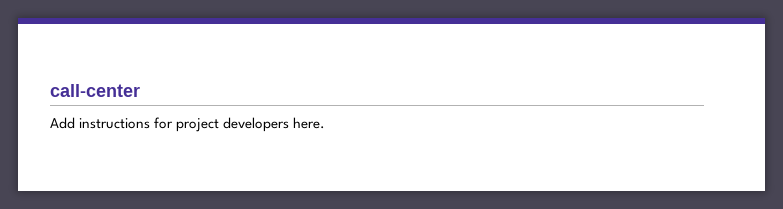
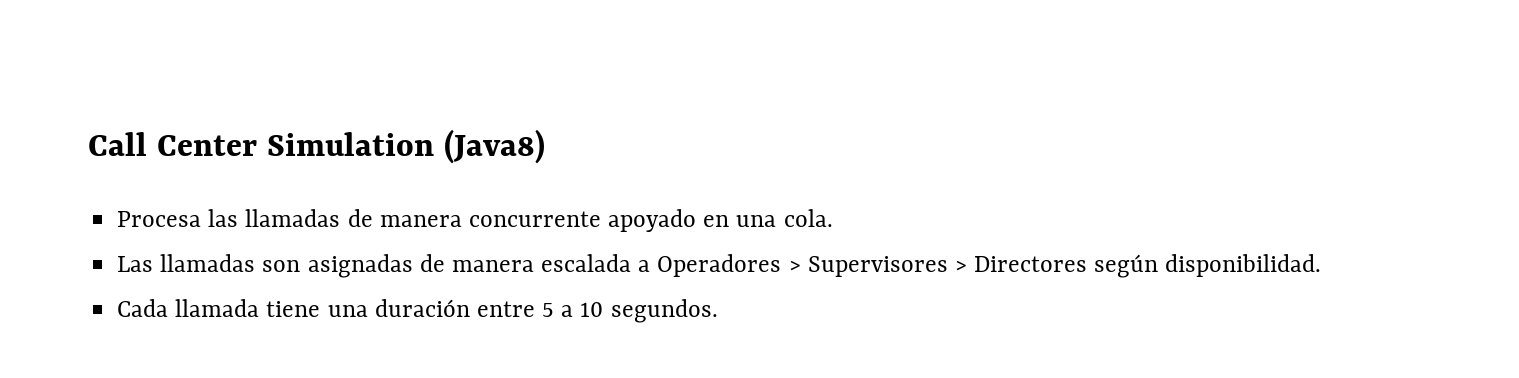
- call-center
- Add instructions for project developers here.
+ Call Center Simulation (Java8)
+ Procesa las llamadas de manera concurrente apoyado en una cola.
+ Las llamadas son asignadas de manera escalada a Operadores > Supervisores > Directores según disponibilidad.
+ Cada llamada tiene una duración entre 5 a 10 segundos.

